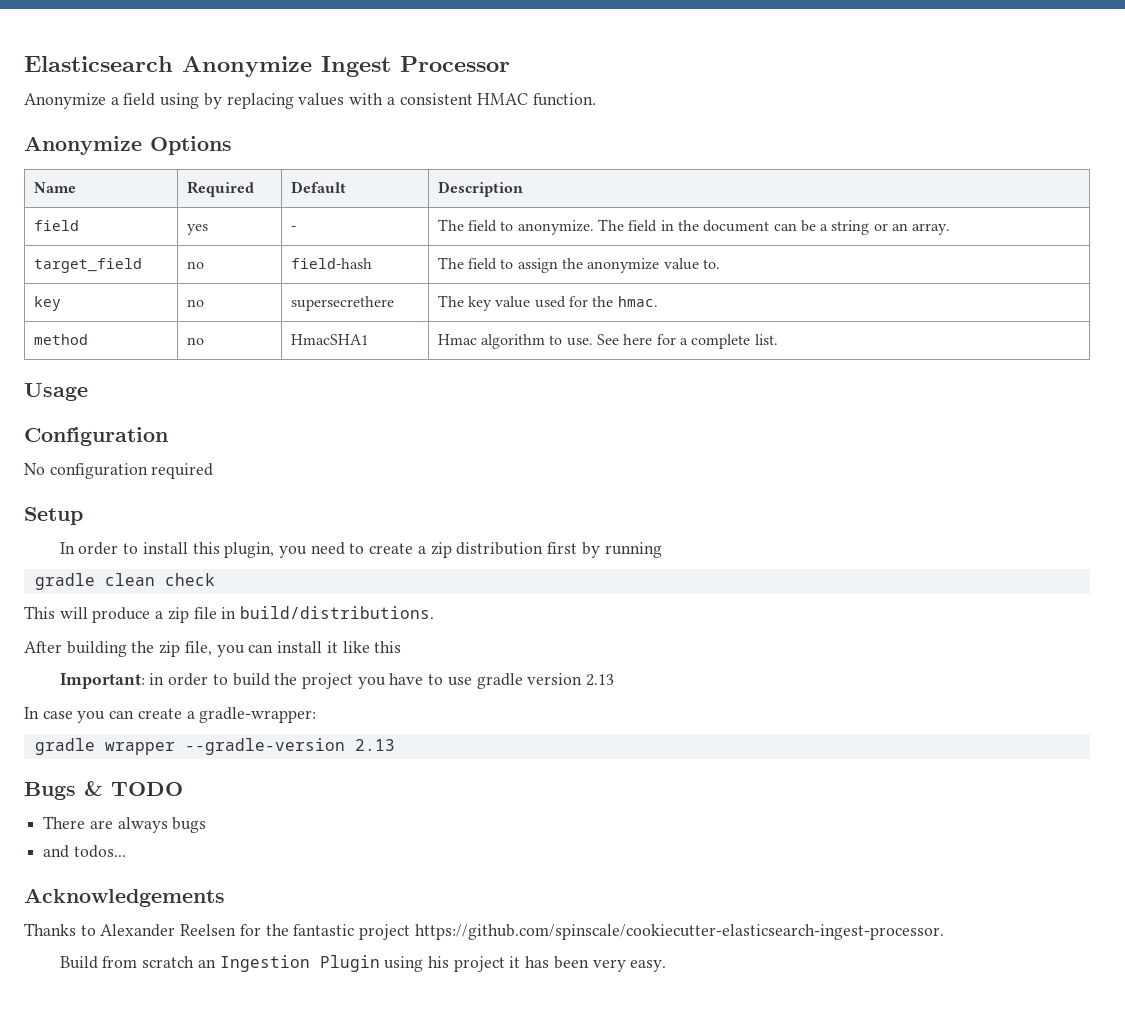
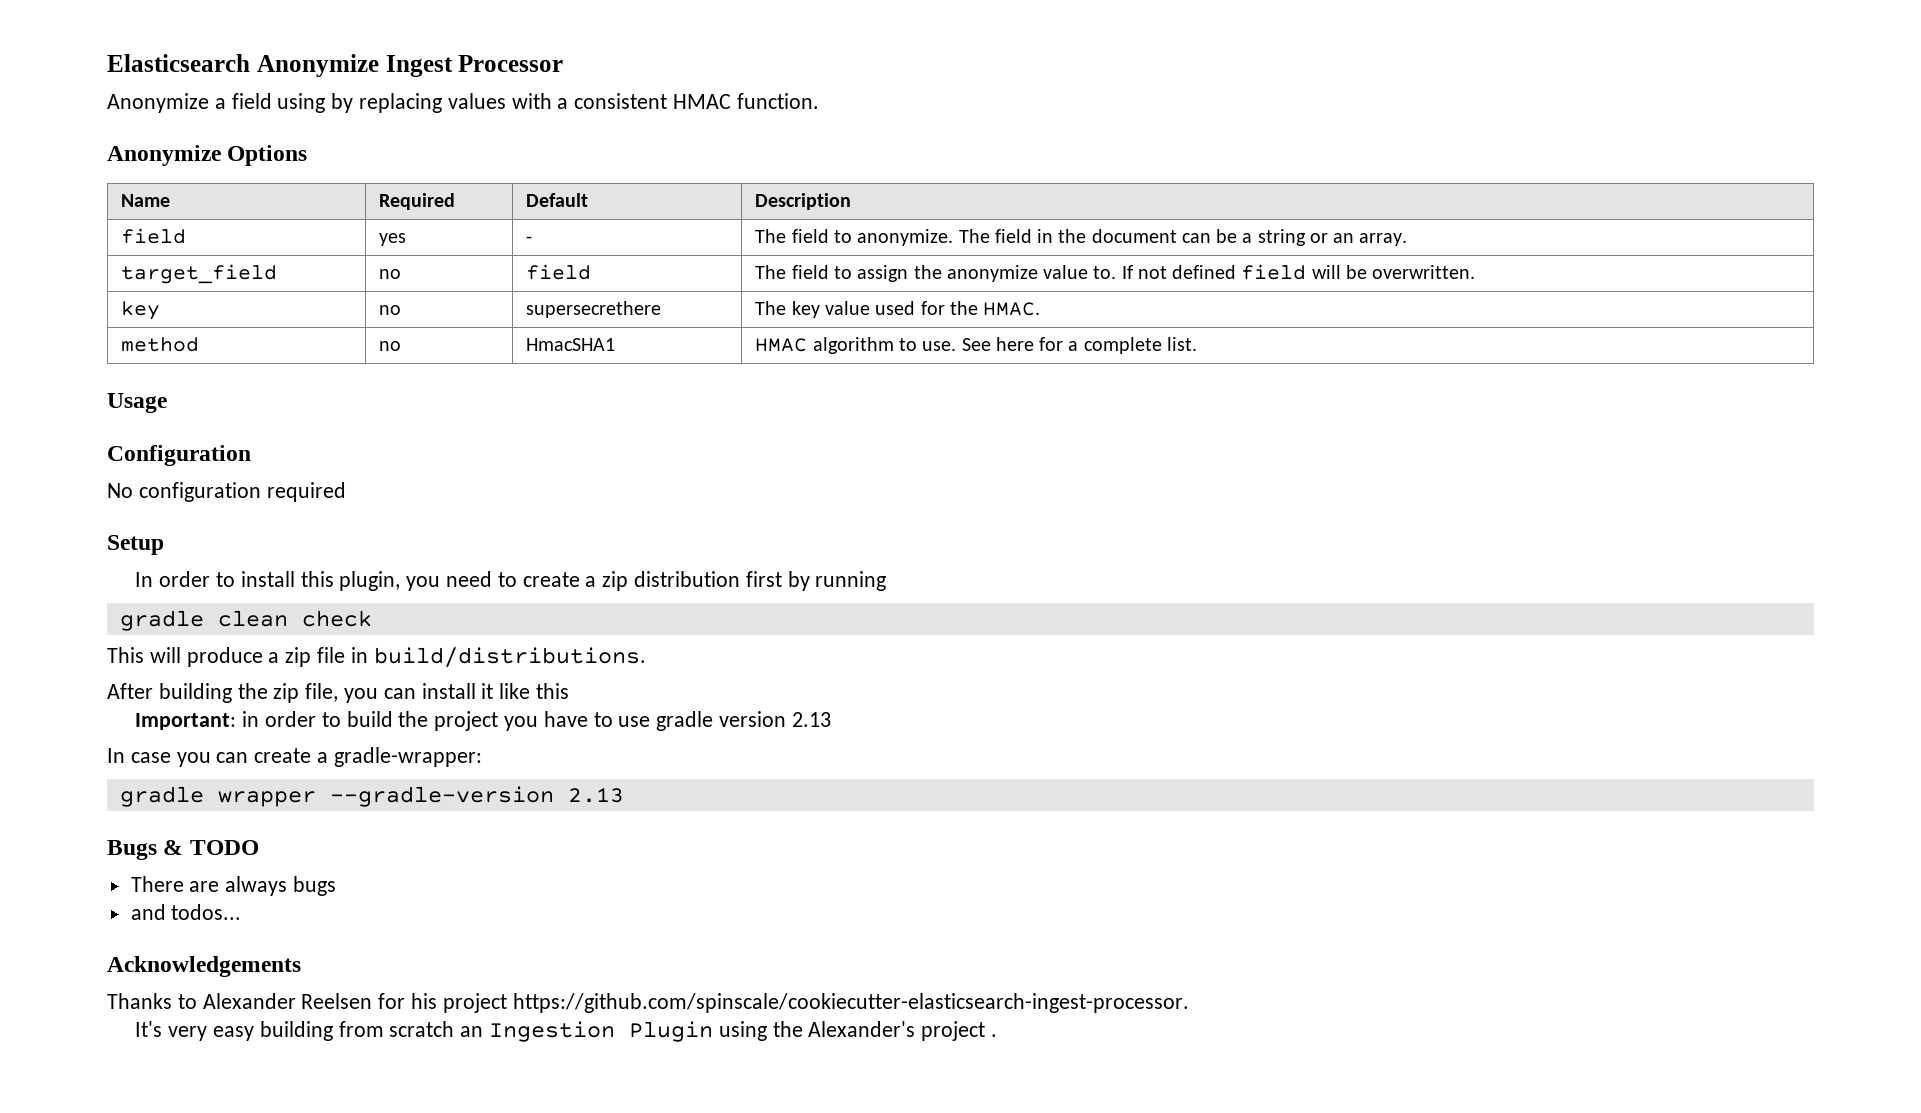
- target_field | no | field-hash | The field to assign the anonymize value to.
+ target_field | no | field | The field to assign the anonymize value to. If not defined field will be overwritten.
- key | no | supersecrethere | The key value used for the hmac.
+ key | no | supersecrethere | The key value used for the HMAC.
- method | no | HmacSHA1 | Hmac algorithm to use. See here for a complete list.
+ method | no | HmacSHA1 | HMAC algorithm to use. See here for a complete list.
- Thanks to Alexander Reelsen for the fantastic project https://github.com/spinscale/cookiecutter-elasticsearch-ingest-processor.
+ Thanks to Alexander Reelsen for his project https://github.com/spinscale/cookiecutter-elasticsearch-ingest-processor.
- Build from scratch an Ingestion Plugin using his project it has been very easy.
+ It's very easy building from scratch an Ingestion Plugin using the Alexander's project .

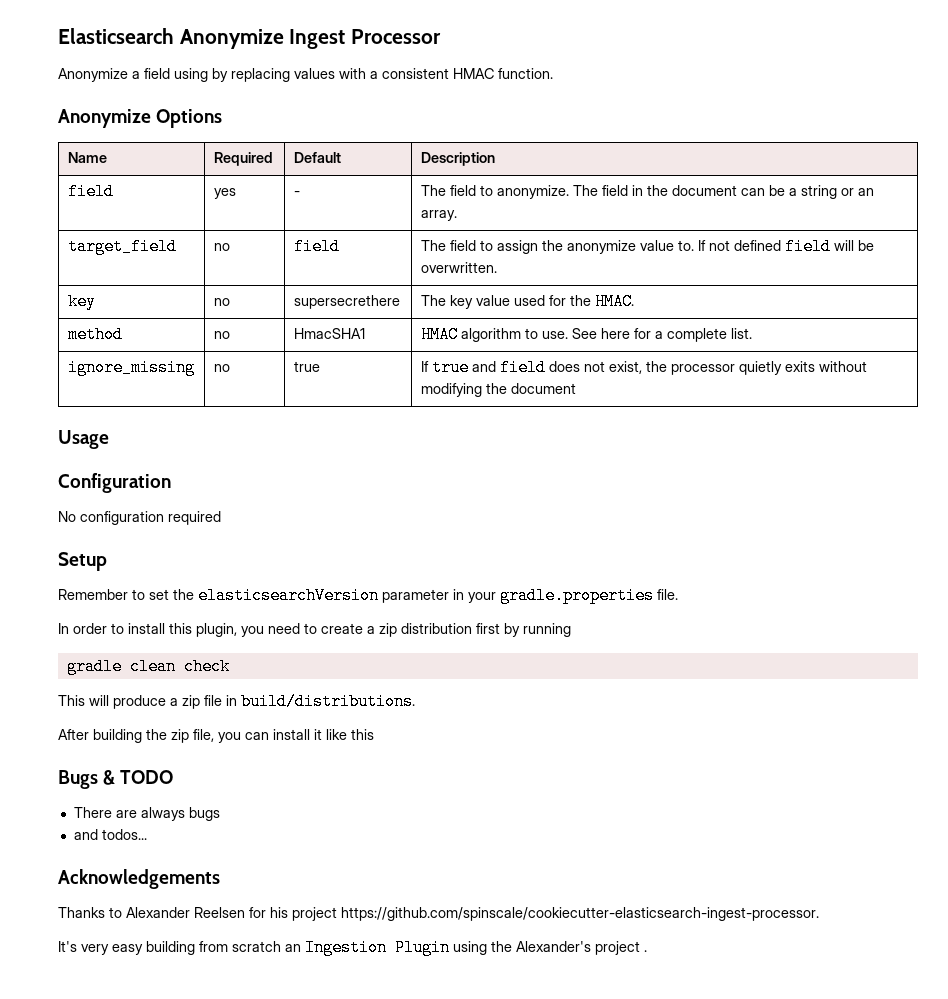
+ ignore_missing | no | true | If true and field does not exist, the processor quietly exits without modifying the document
+ Remember to set the elasticsearchVersion parameter in your gradle.properties file.
- Important: in order to build the project you have to use gradle version 2.13
- In case you can create a gradle-wrapper:
- gradle wrapper --gradle-version 2.13

